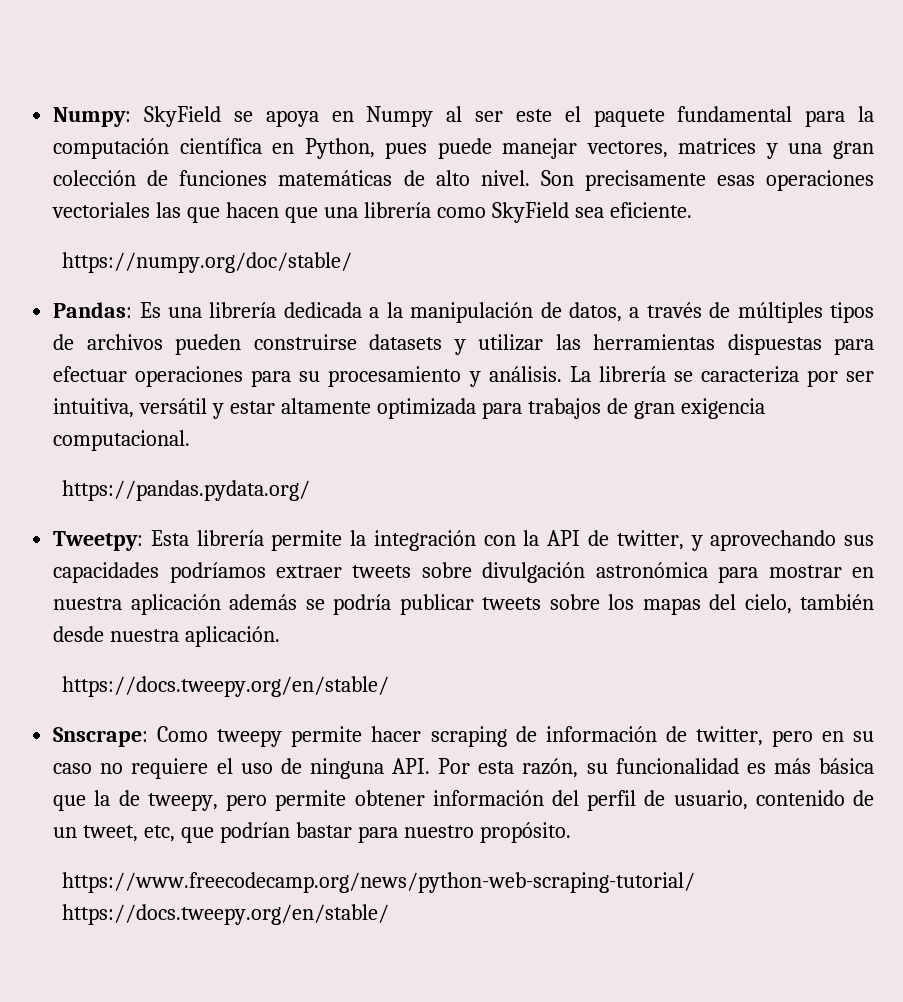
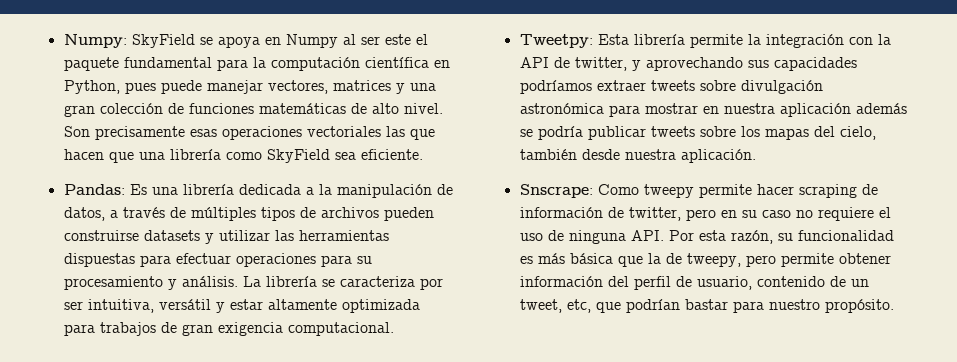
- https://numpy.org/doc/stable/
- https://pandas.pydata.org/
  Tweetpy: Esta librería permite la integración con la API de twitter, y aprovechando sus capacidades podríamos extraer tweets sobre divulgación astronómica para mostrar en nuestra aplicación además se podría publicar tweets sobre los mapas del cielo, también desde nuestra aplicación.
- https://docs.tweepy.org/en/stable/
- https://www.freecodecamp.org/news/python-web-scraping-tutorial/ https://docs.tweepy.org/en/stable/

